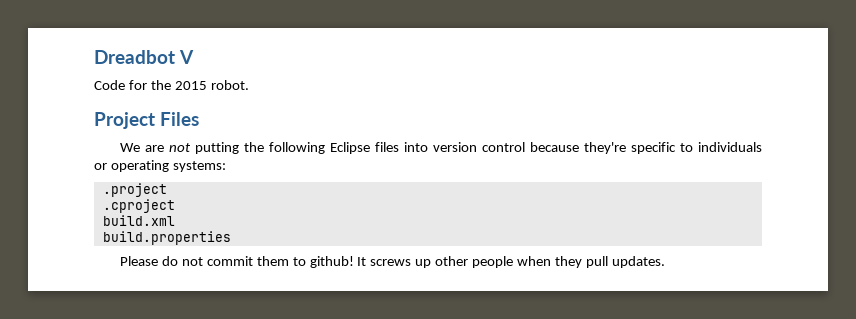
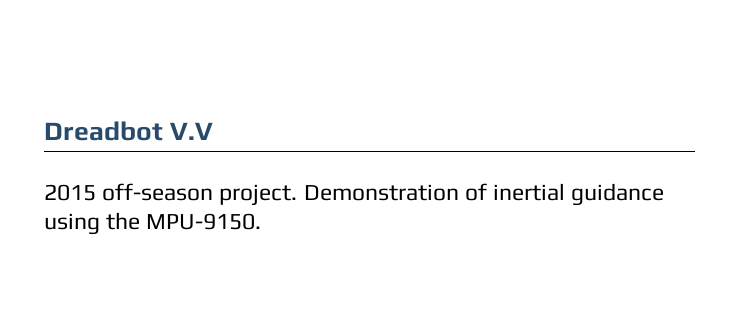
- Dreadbot V
- Code for the 2015 robot.
- Project Files
- We are not putting the following Eclipse files into version control because they're specific to individuals or operating systems:
- .project
- .cproject
- build.xml
- build.properties
- Please do not commit them to github! It screws up other people when they pull updates.
+ Dreadbot V.V
+ 2015 off-season project. Demonstration of inertial guidance using the MPU-9150.

